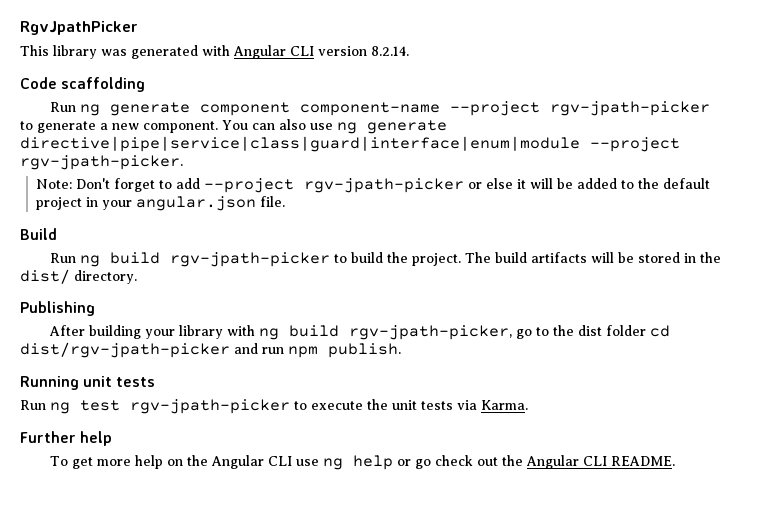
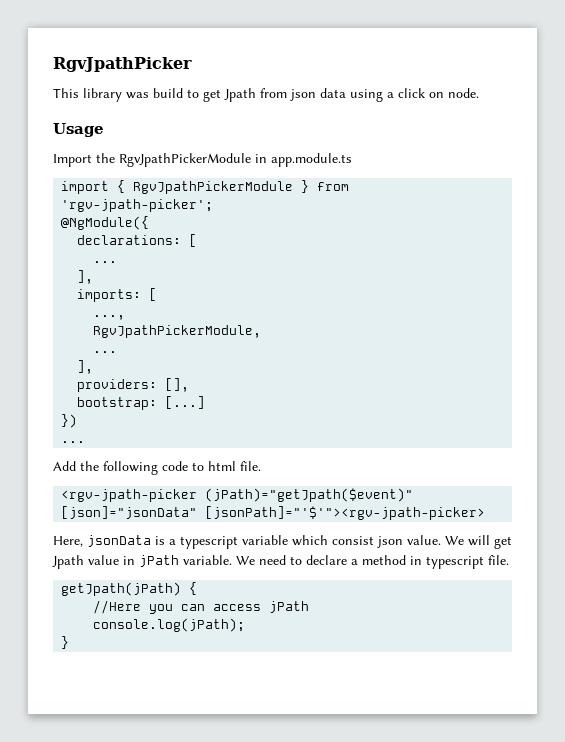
- This library was generated with Angular CLI version 8.2.14.
- Code scaffolding
- Run ng generate component component-name --project rgv-jpath-picker to generate a new component. You can also use ng generate directive|pipe|service|class|guard|interface|enum|module --project rgv-jpath-picker.
- Note: Don't forget to add --project rgv-jpath-picker or else it will be added to the default project in your angular.json file.
- Build
- Run ng build rgv-jpath-picker to build the project. The build artifacts will be stored in the dist/ directory.
- Publishing
- After building your library with ng build rgv-jpath-picker, go to the dist folder cd dist/rgv-jpath-picker and run npm publish.
- Running unit tests
- Run ng test rgv-jpath-picker to execute the unit tests via Karma.
- Further help
- To get more help on the Angular CLI use ng help or go check out the Angular CLI README.
+ This library was build to get Jpath from json data using a click on node.
+ Usage
+ Import the RgvJpathPickerModule in app.module.ts
+ import { RgvJpathPickerModule } from 'rgv-jpath-picker';
+ @NgModule({
+ declarations: [
+ ...
+ ],
+ imports: [
+ ...,
+ RgvJpathPickerModule,
+ ...
+ ],
+ providers: [],
+ bootstrap: [...]
+ })
+ ...
+ Add the following code to html file.
+ <rgv-jpath-picker (jPath)="getJpath($event)" [json]="jsonData" [jsonPath]="'$'"><rgv-jpath-picker>
+ Here, jsonData is a typescript variable which consist json value. We will get Jpath value in jPath variable. We need to declare a method in typescript file.
+ getJpath(jPath) {
+ //Here you can access jPath
+ console.log(jPath);
+ }

